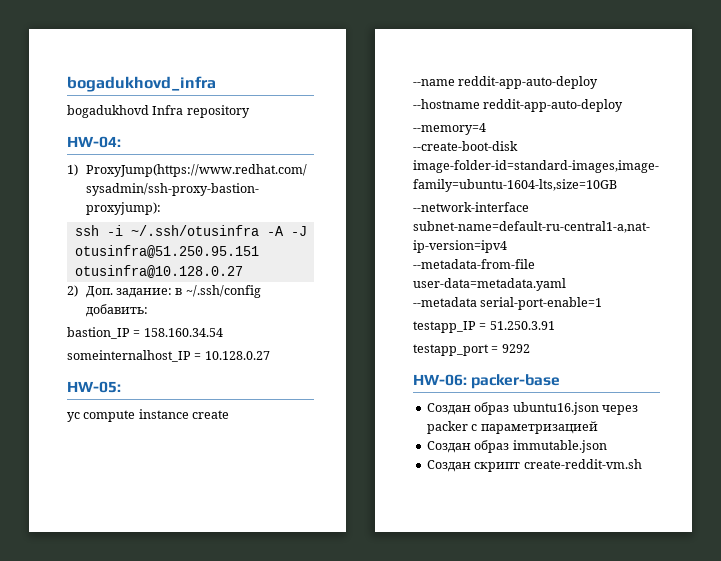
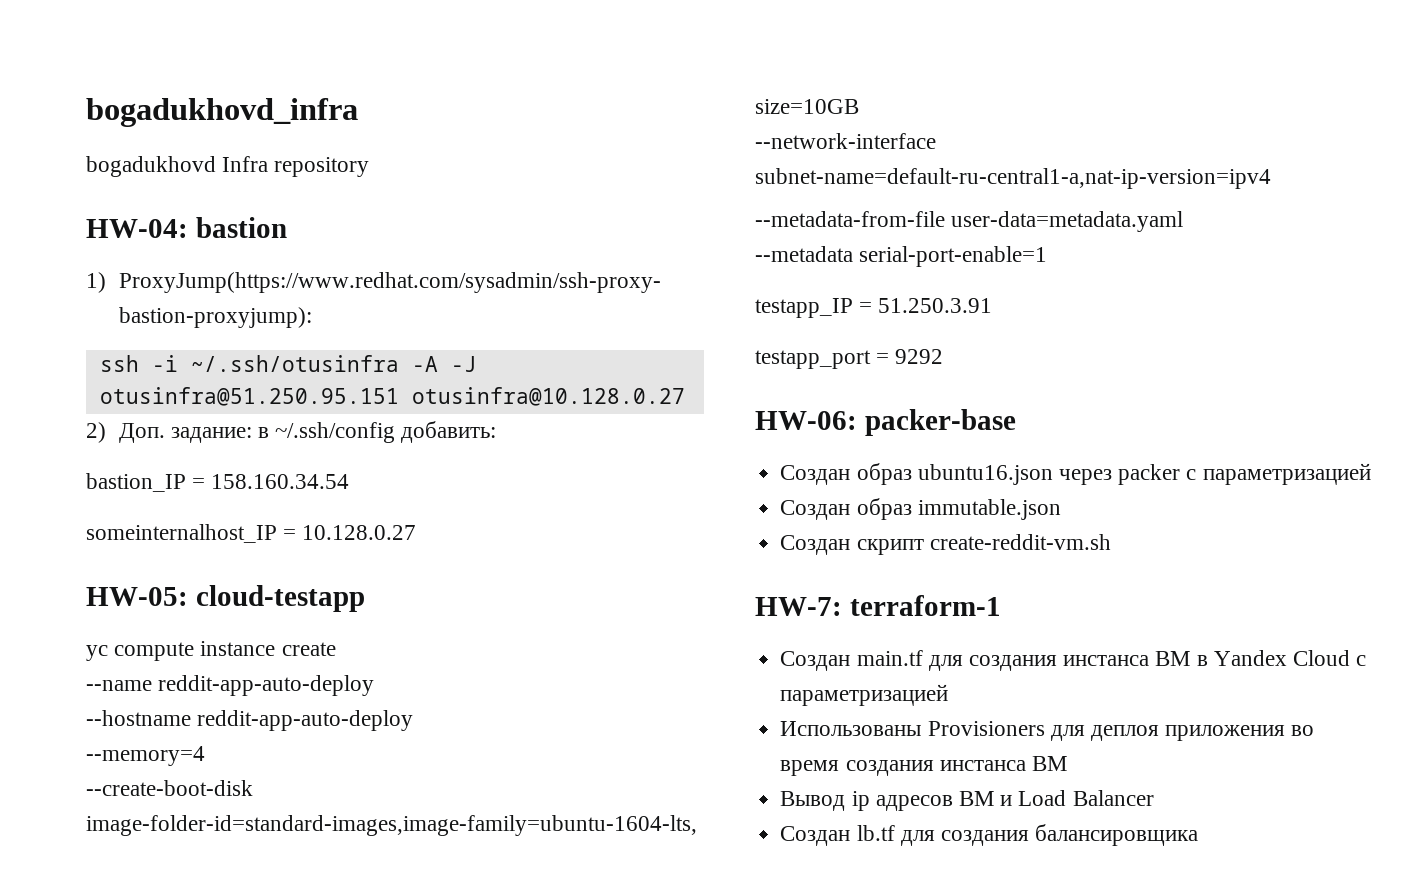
- HW-04:
+ HW-04: bastion
- HW-05:
+ HW-05: cloud-testapp
+ HW-7: terraform-1
+ Создан main.tf для создания инстанса ВМ в Yandex Cloud с параметризацией
+ Использованы Provisioners для деплоя приложения во время создания инстанса ВМ
+ Вывод ip адресов ВМ и Load Balancer
+ Создан lb.tf для создания балансировщика

